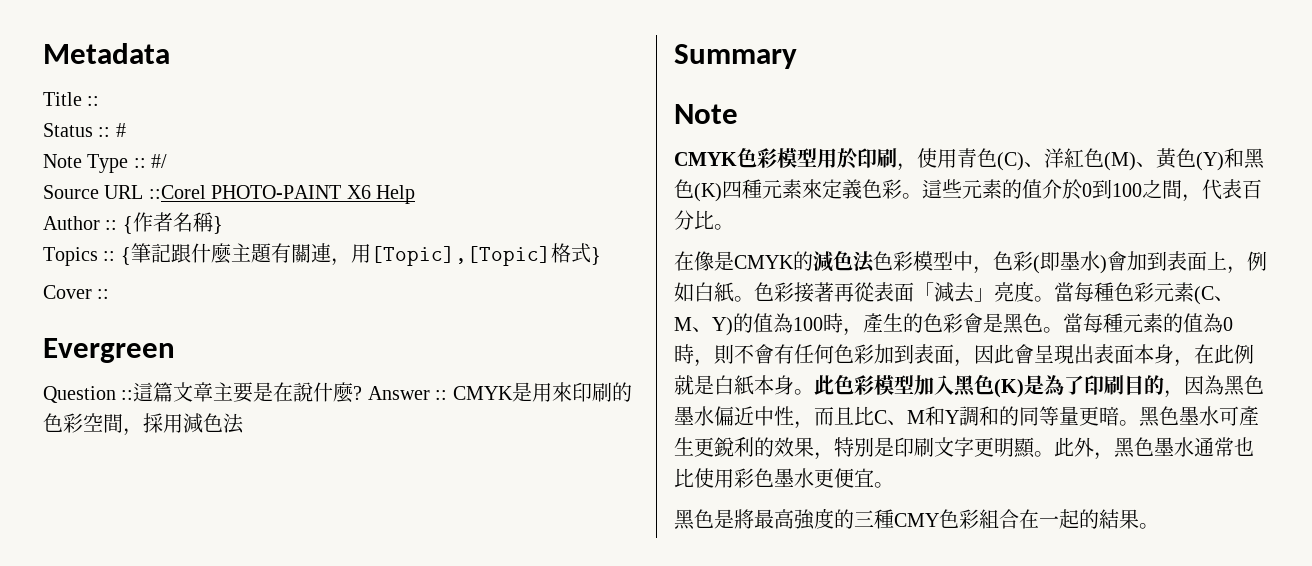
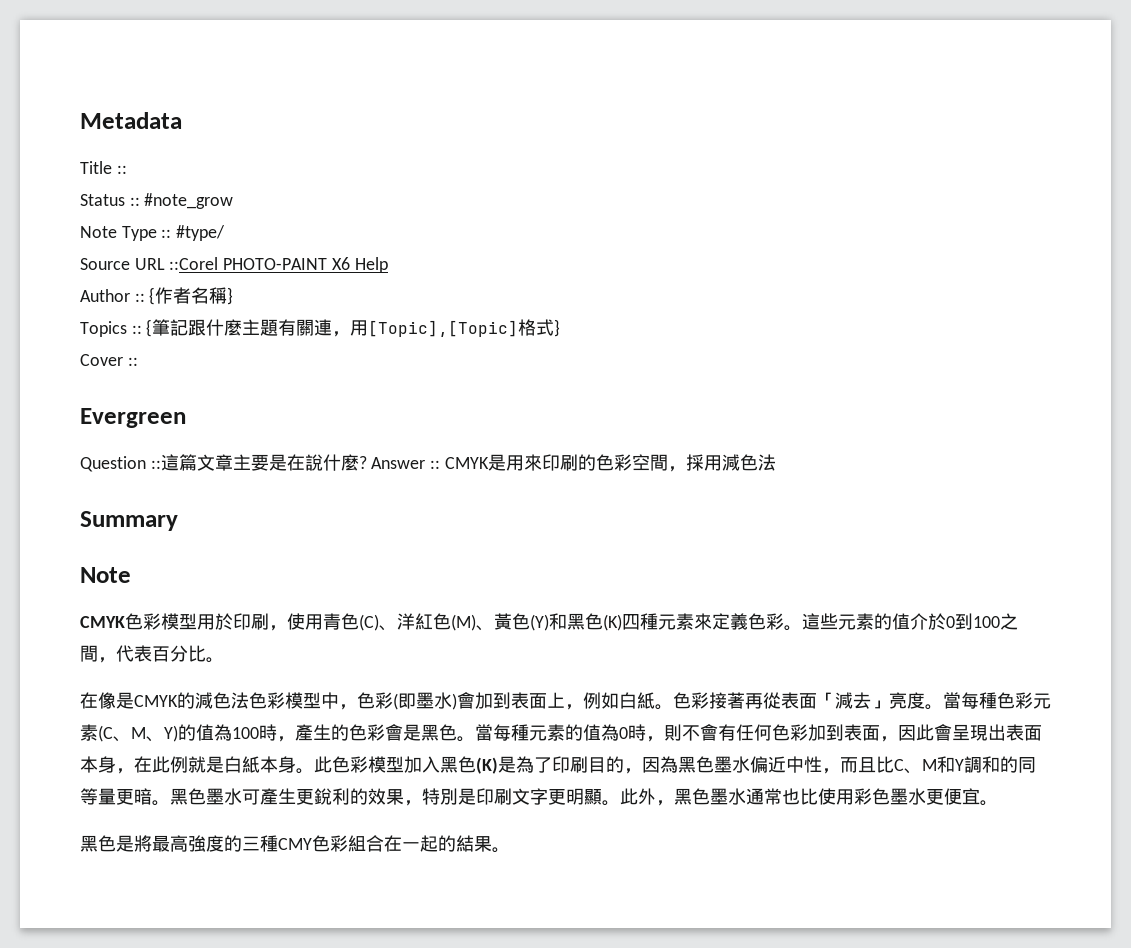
- Status :: #
+ Status :: #note_grow
- Note Type :: #/
+ Note Type :: #type/

